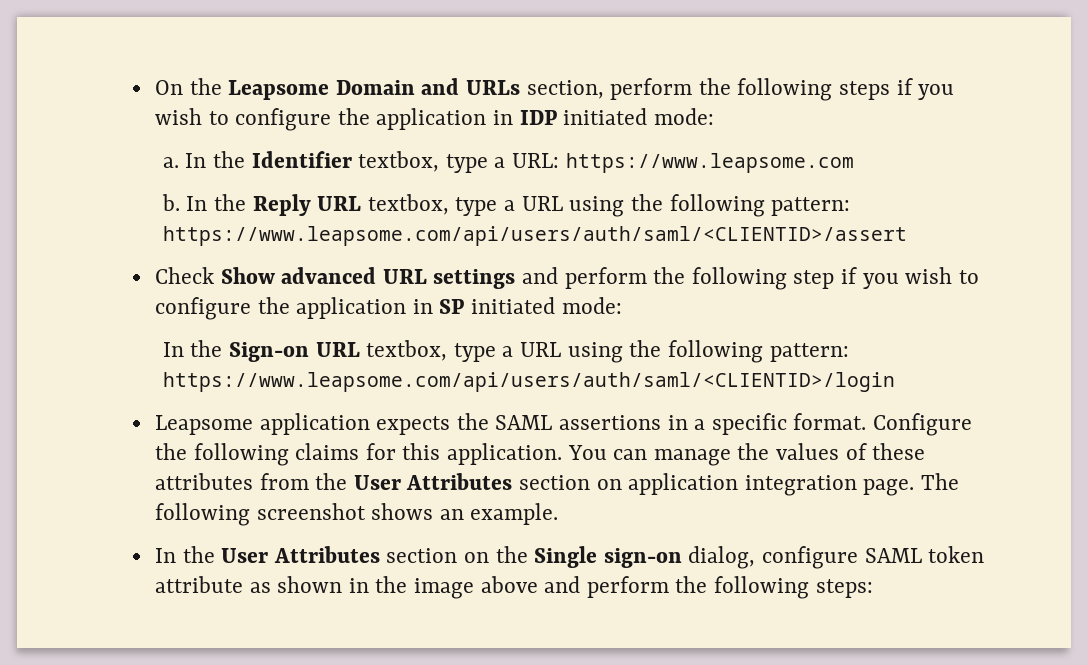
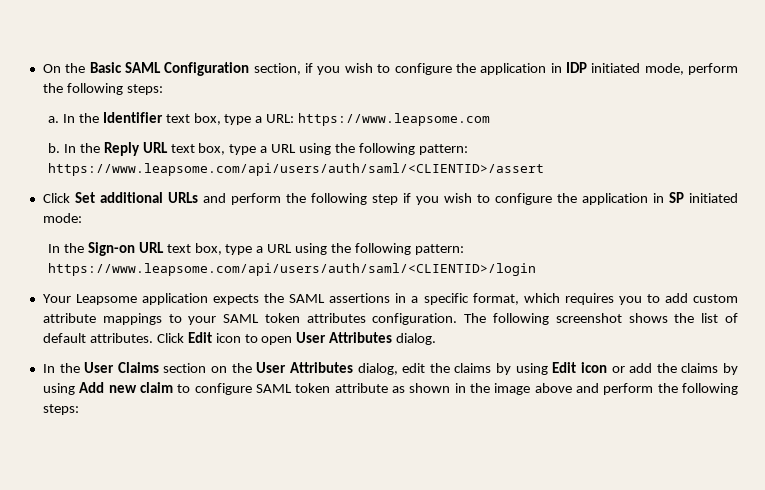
- On the Leapsome Domain and URLs section, perform the following steps if you wish to configure the application in IDP initiated mode:
+ On the Basic SAML Configuration section, if you wish to configure the application in IDP initiated mode, perform the following steps:
- In the Identifier textbox, type a URL: https://www.leapsome.com
+ In the Identifier text box, type a URL: https://www.leapsome.com
- In the Reply URL textbox, type a URL using the following pattern: https://www.leapsome.com/api/users/auth/saml/<CLIENTID>/assert
+ In the Reply URL text box, type a URL using the following pattern: https://www.leapsome.com/api/users/auth/saml/<CLIENTID>/assert
- Check Show advanced URL settings and perform the following step if you wish to configure the application in SP initiated mode:
+ Click Set additional URLs and perform the following step if you wish to configure the application in SP initiated mode:
- In the Sign-on URL textbox, type a URL using the following pattern: https://www.leapsome.com/api/users/auth/saml/<CLIENTID>/login
+ In the Sign-on URL text box, type a URL using the following pattern: https://www.leapsome.com/api/users/auth/saml/<CLIENTID>/login
- Leapsome application expects the SAML assertions in a specific format. Configure the following claims for this application. You can manage the values of these attributes from the User Attributes section on application integration page. The following screenshot shows an example.
+ Your Leapsome application expects the SAML assertions in a specific format, which requires you to add custom attribute mappings to your SAML token attributes configuration. The following screenshot shows the list of default attributes. Click Edit icon to open User Attributes dialog.
- In the User Attributes section on the Single sign-on dialog, configure SAML token attribute as shown in the image above and perform the following steps:
+ In the User Claims section on the User Attributes dialog, edit the claims by using Edit icon or add the claims by using Add new claim to configure SAML token attribute as shown in the image above and perform the following steps:

